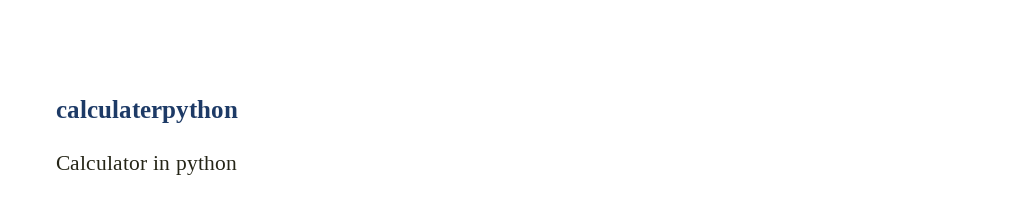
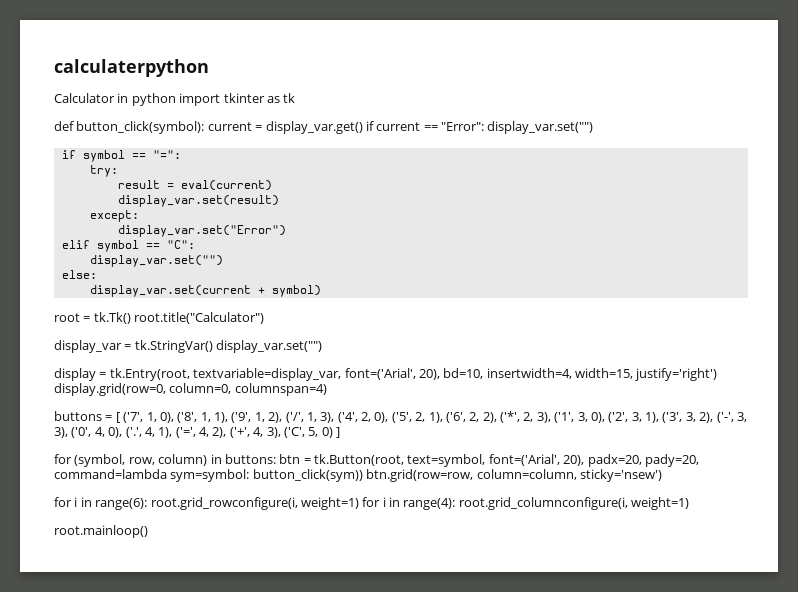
- Calculator in python
+ Calculator in python import tkinter as tk
+ def button_click(symbol): current = display_var.get() if current == "Error": display_var.set("")
+ if symbol == "=":
+ try:
+ result = eval(current)
+ display_var.set(result)
+ except:
+ display_var.set("Error")
+ elif symbol == "C":
+ display_var.set("")
+ else:
+ display_var.set(current + symbol)
+ root = tk.Tk() root.title("Calculator")
+ display_var = tk.StringVar() display_var.set("")
+ display = tk.Entry(root, textvariable=display_var, font=('Arial', 20), bd=10, insertwidth=4, width=15, justify='right') display.grid(row=0, column=0, columnspan=4)
+ buttons = [ ('7', 1, 0), ('8', 1, 1), ('9', 1, 2), ('/', 1, 3), ('4', 2, 0), ('5', 2, 1), ('6', 2, 2), ('*', 2, 3), ('1', 3, 0), ('2', 3, 1), ('3', 3, 2), ('-', 3, 3), ('0', 4, 0), ('.', 4, 1), ('=', 4, 2), ('+', 4, 3), ('C', 5, 0) ]
+ for (symbol, row, column) in buttons: btn = tk.Button(root, text=symbol, font=('Arial', 20), padx=20, pady=20, command=lambda sym=symbol: button_click(sym)) btn.grid(row=row, column=column, sticky='nsew')
+ for i in range(6): root.grid_rowconfigure(i, weight=1) for i in range(4): root.grid_columnconfigure(i, weight=1)
+ root.mainloop()

